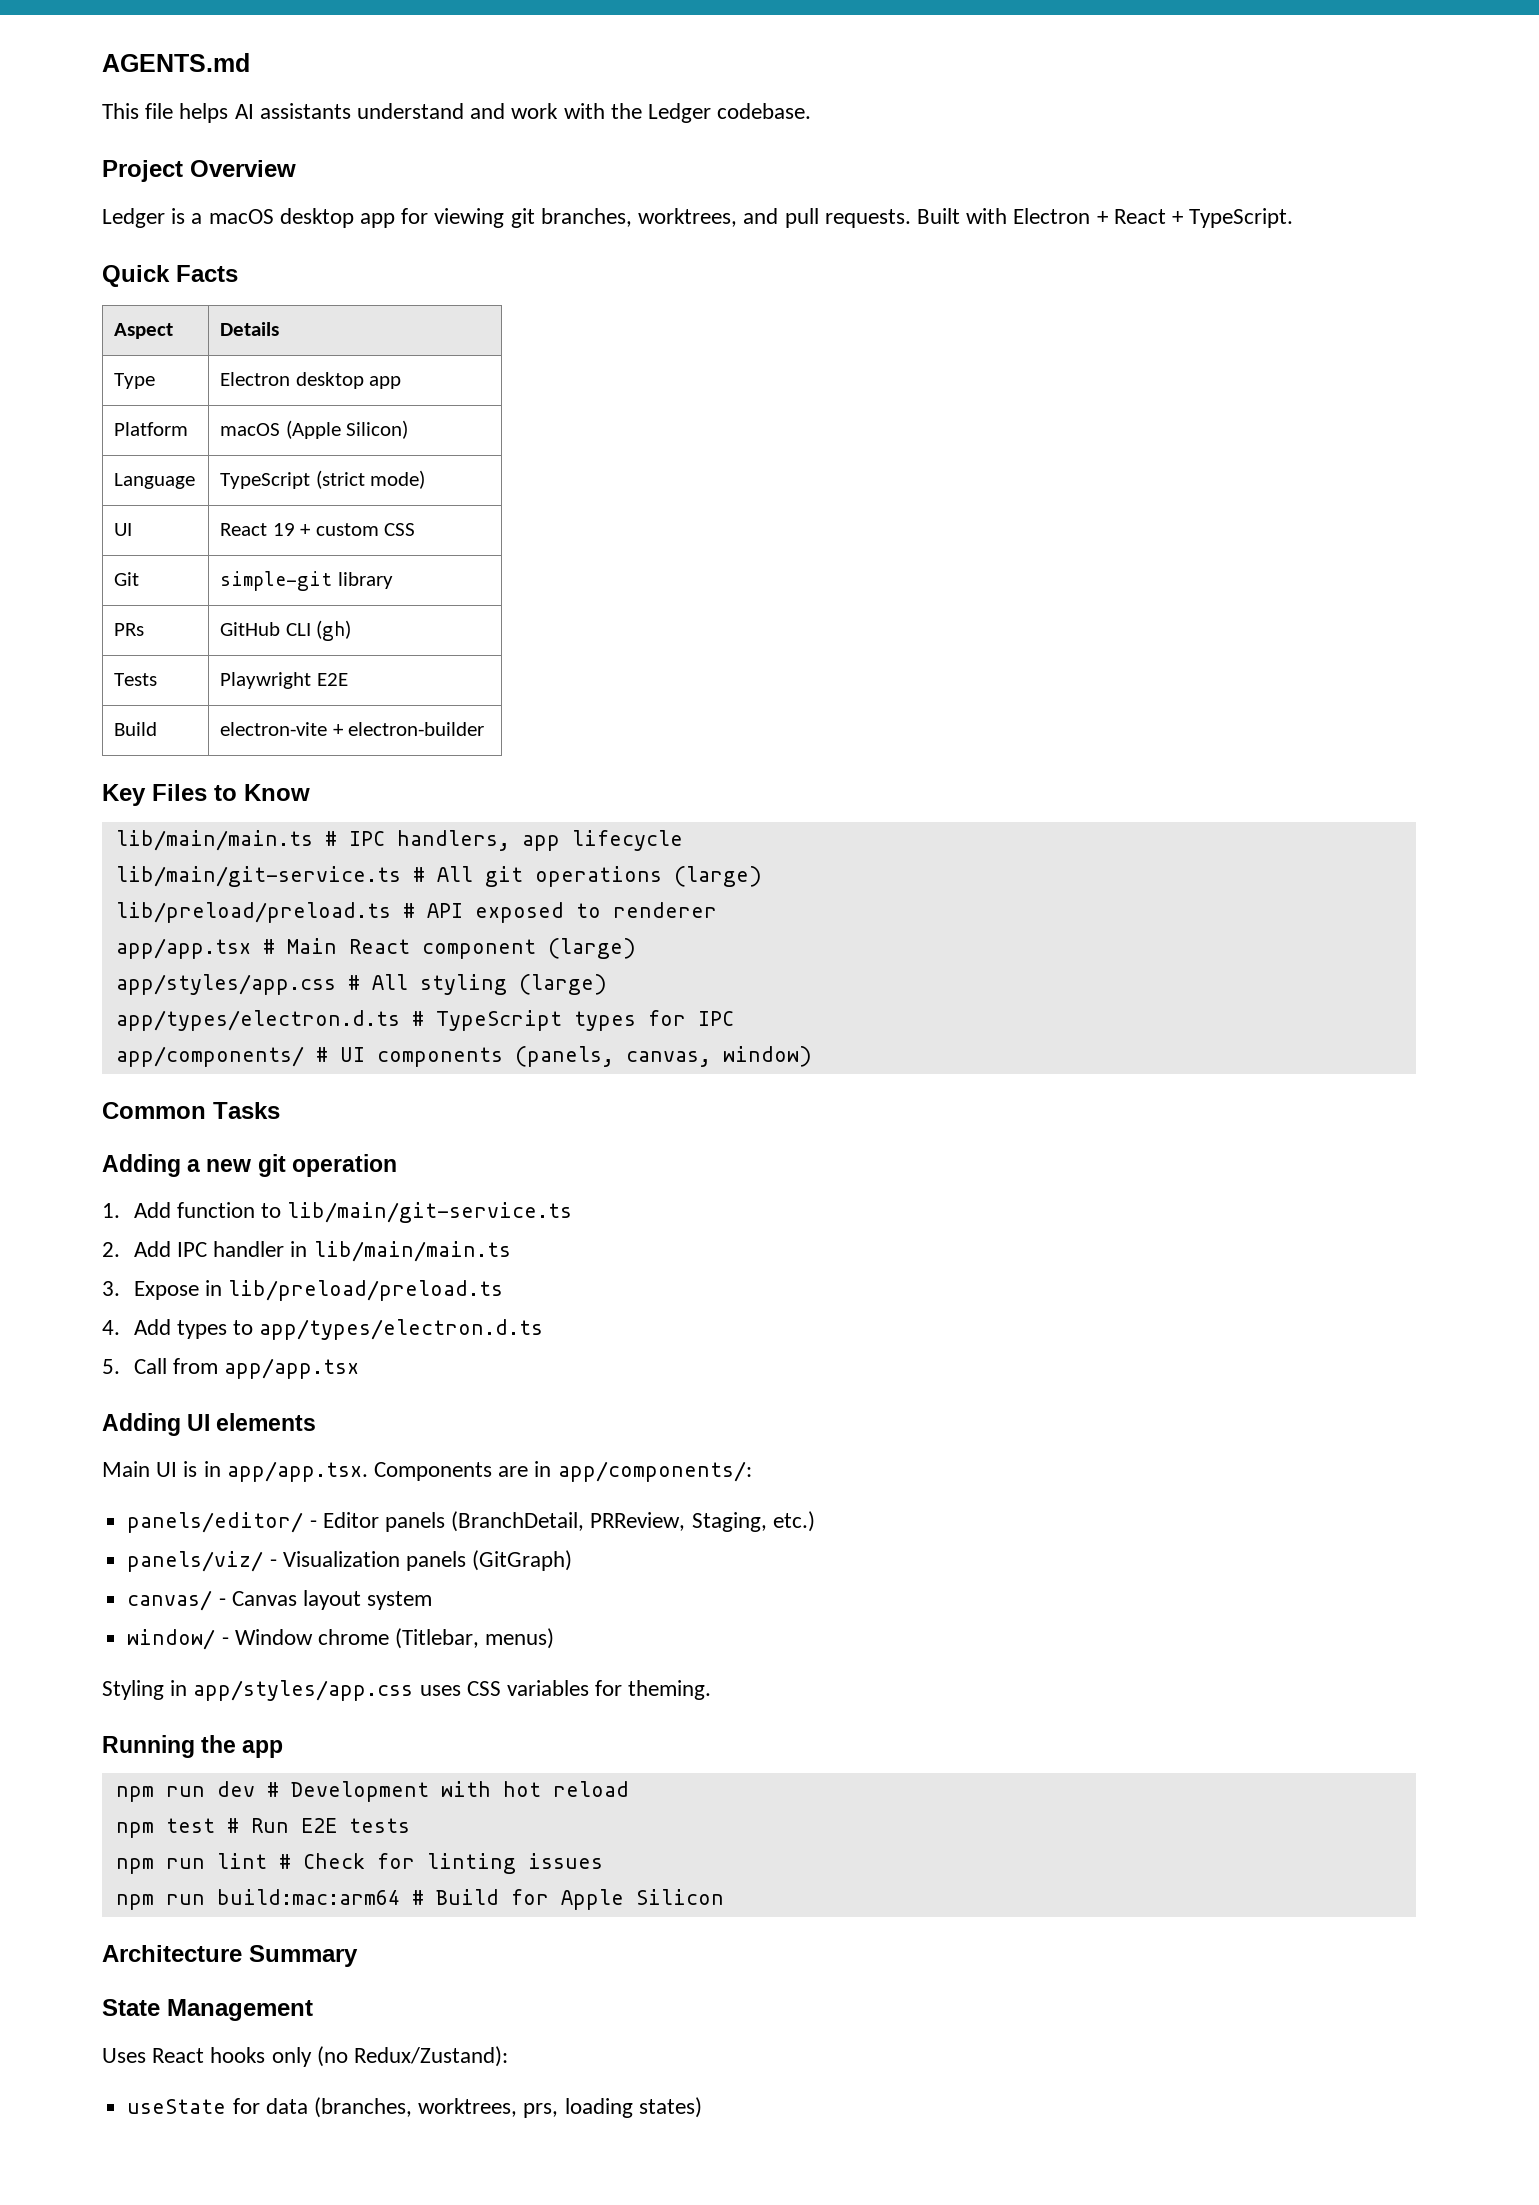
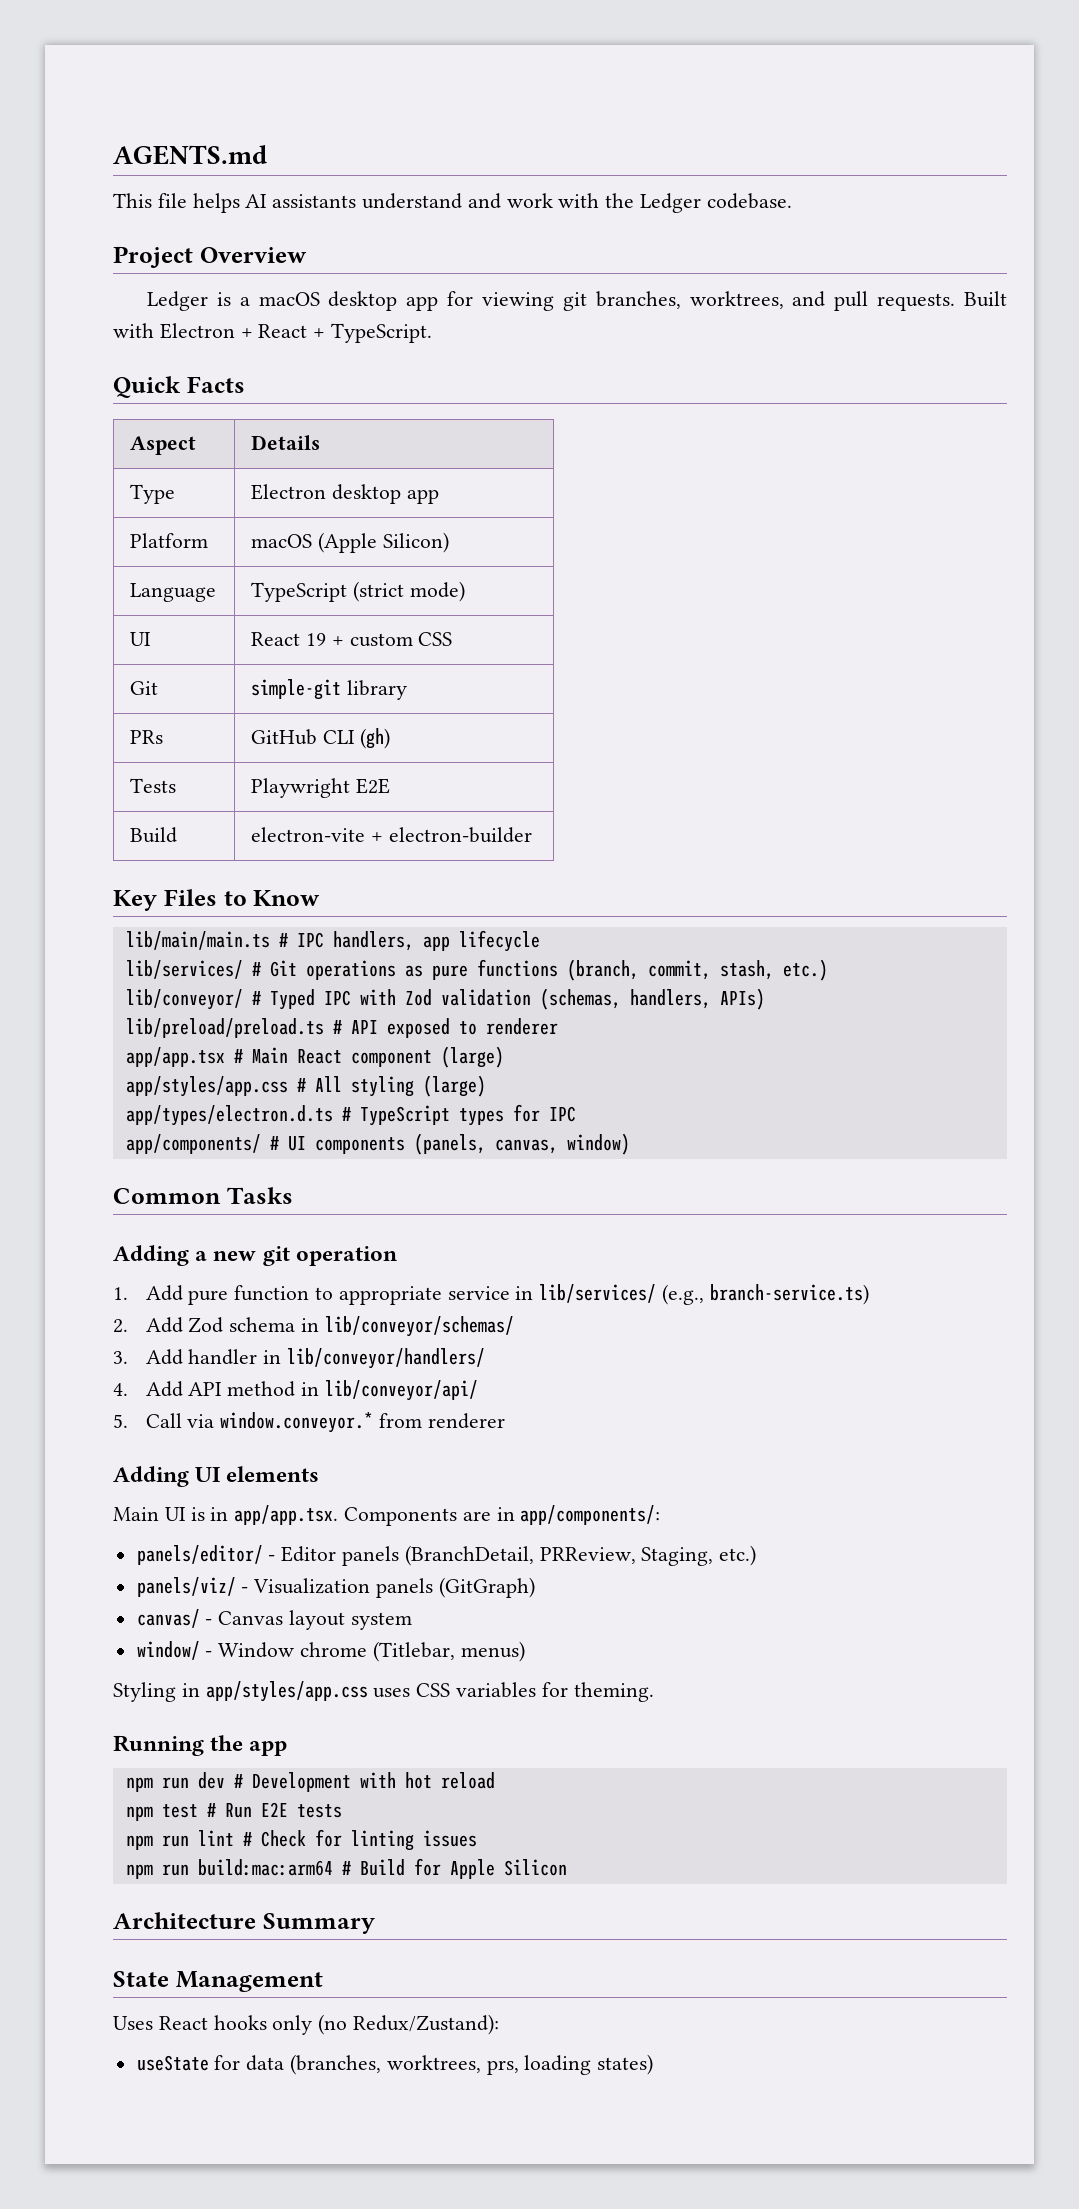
- lib/main/git-service.ts # All git operations (large)
+ lib/services/ # Git operations as pure functions (branch, commit, stash, etc.)
+ lib/conveyor/ # Typed IPC with Zod validation (schemas, handlers, APIs)
- 1. Add function to lib/main/git-service.ts
- 2. Add IPC handler in lib/main/main.ts
- 3. Expose in lib/preload/preload.ts
- 4. Add types to app/types/electron.d.ts
- 5. Call from app/app.tsx
+ 1. Add pure function to appropriate service in lib/services/ (e.g., branch-service.ts)
+ 2. Add Zod schema in lib/conveyor/schemas/
+ 3. Add handler in lib/conveyor/handlers/
+ 4. Add API method in lib/conveyor/api/
+ 5. Call via window.conveyor.* from renderer

